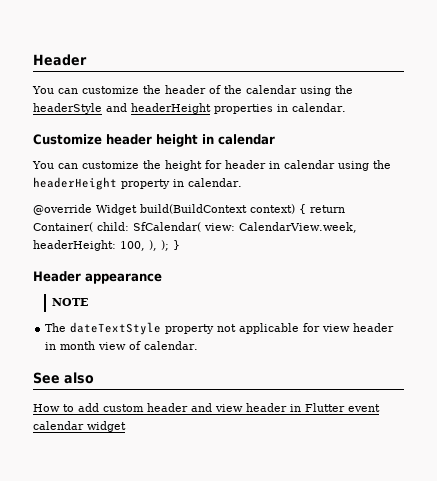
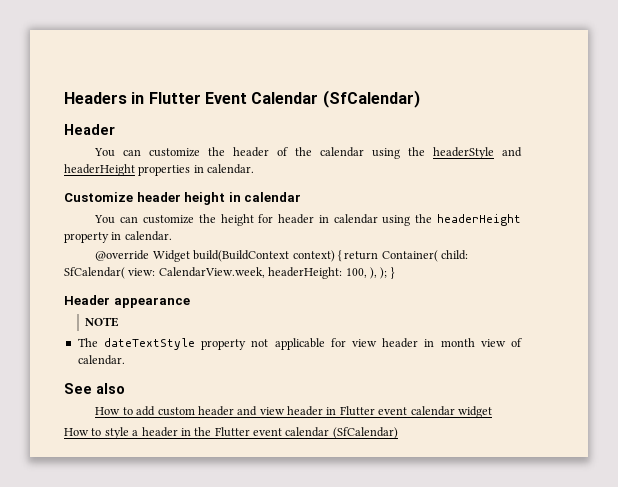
+ Headers in Flutter Event Calendar (SfCalendar)
+ How to style a header in the Flutter event calendar (SfCalendar)

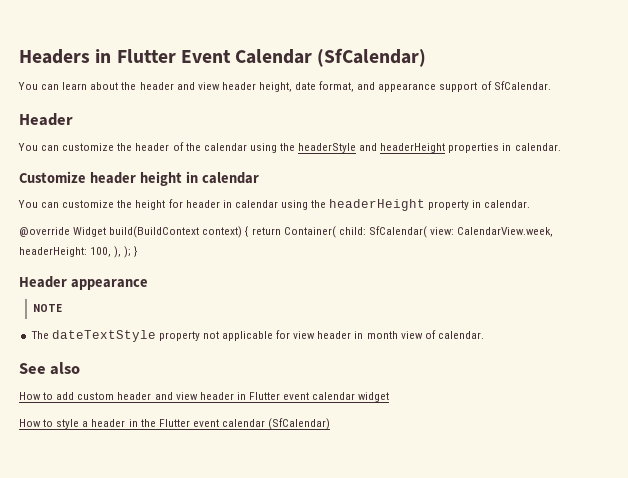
+ You can learn about the header and view header height, date format, and appearance support of SfCalendar.

